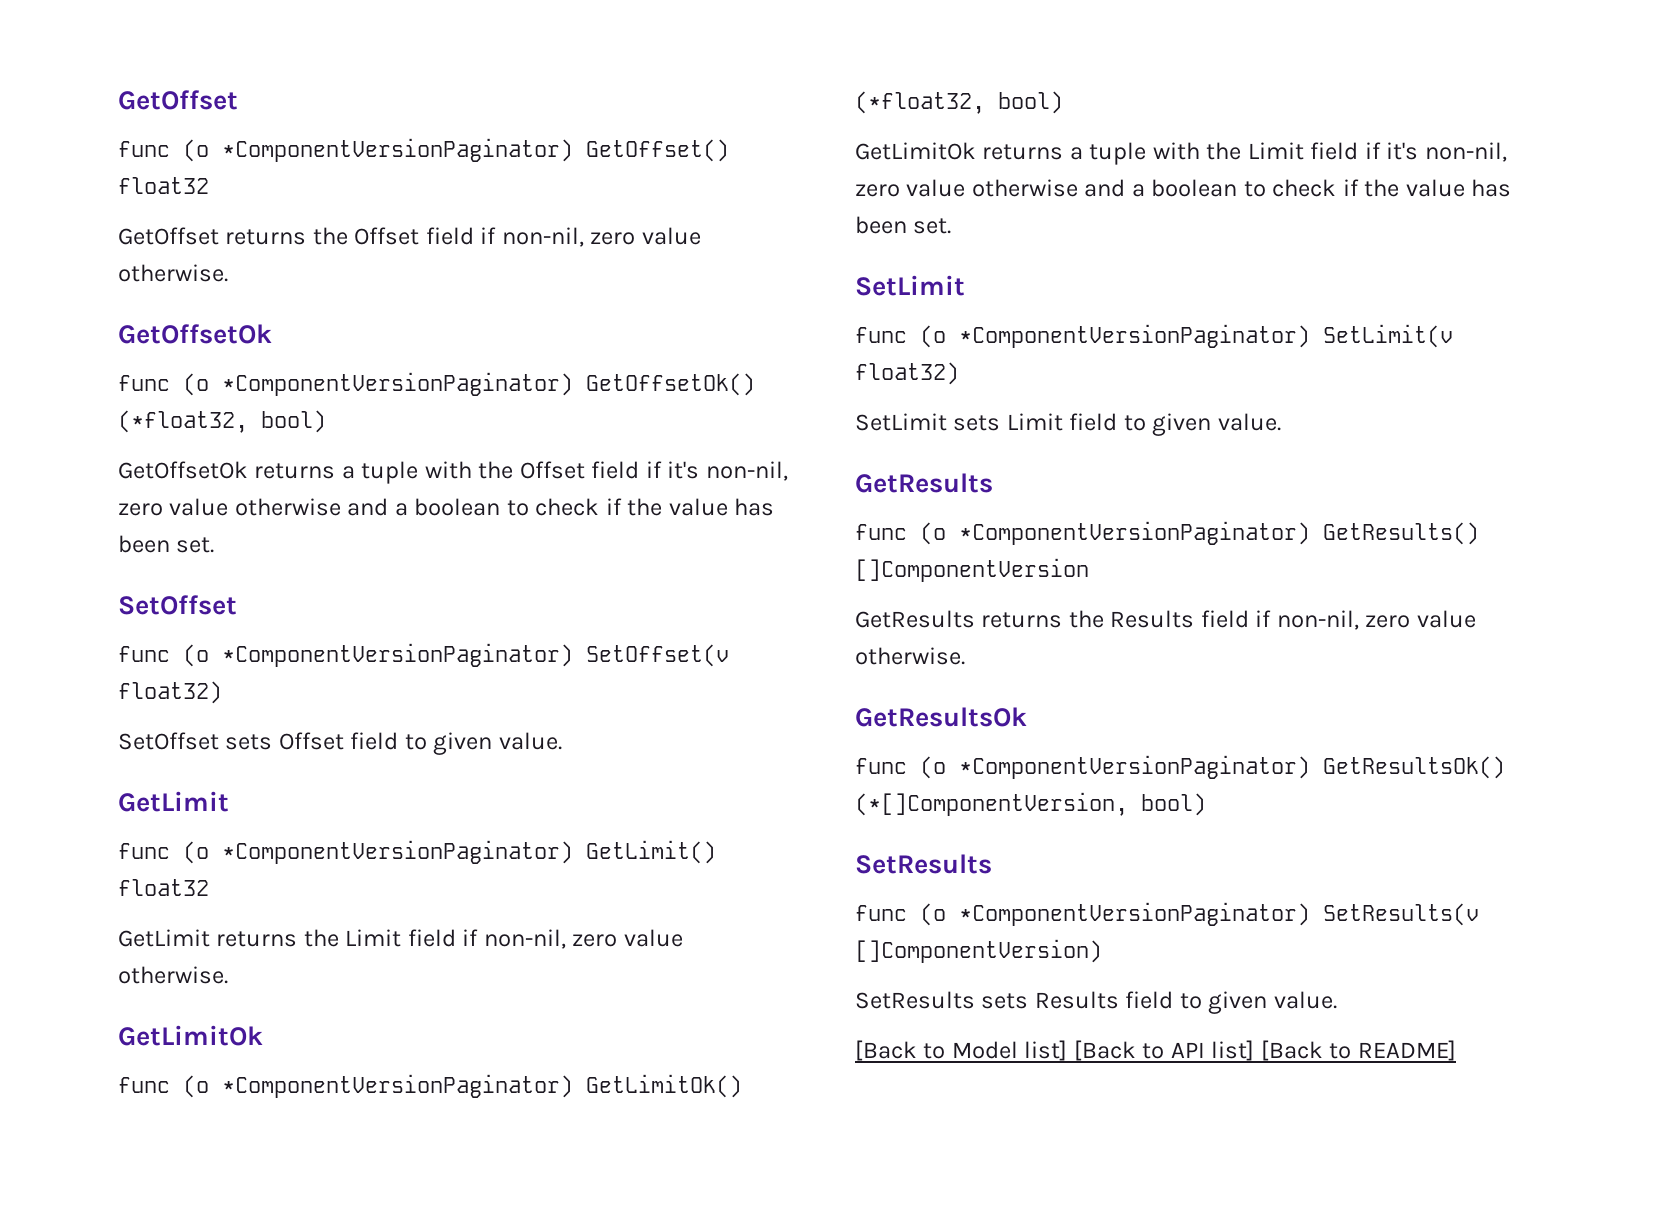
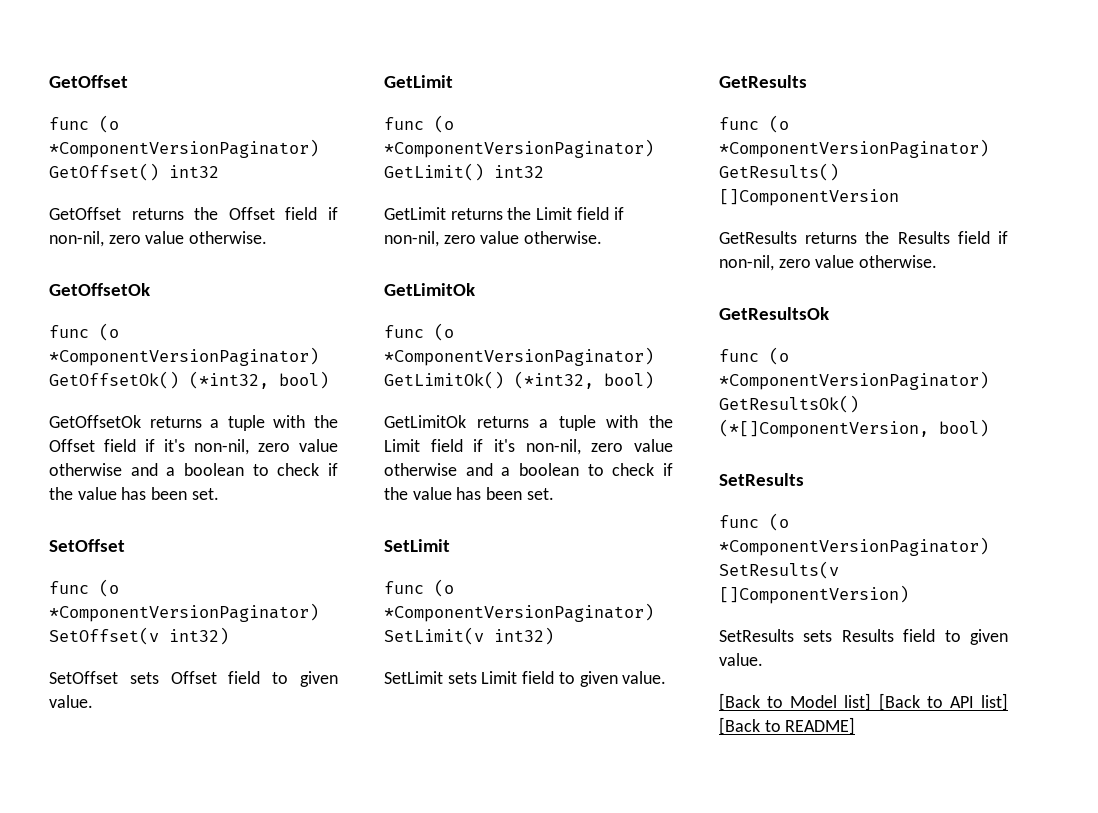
- func (o *ComponentVersionPaginator) GetOffset() float32
+ func (o *ComponentVersionPaginator) GetOffset() int32
- func (o *ComponentVersionPaginator) GetOffsetOk() (*float32, bool)
+ func (o *ComponentVersionPaginator) GetOffsetOk() (*int32, bool)
- func (o *ComponentVersionPaginator) SetOffset(v float32)
+ func (o *ComponentVersionPaginator) SetOffset(v int32)
- func (o *ComponentVersionPaginator) GetLimit() float32
+ func (o *ComponentVersionPaginator) GetLimit() int32
- func (o *ComponentVersionPaginator) GetLimitOk() (*float32, bool)
+ func (o *ComponentVersionPaginator) GetLimitOk() (*int32, bool)
- func (o *ComponentVersionPaginator) SetLimit(v float32)
+ func (o *ComponentVersionPaginator) SetLimit(v int32)

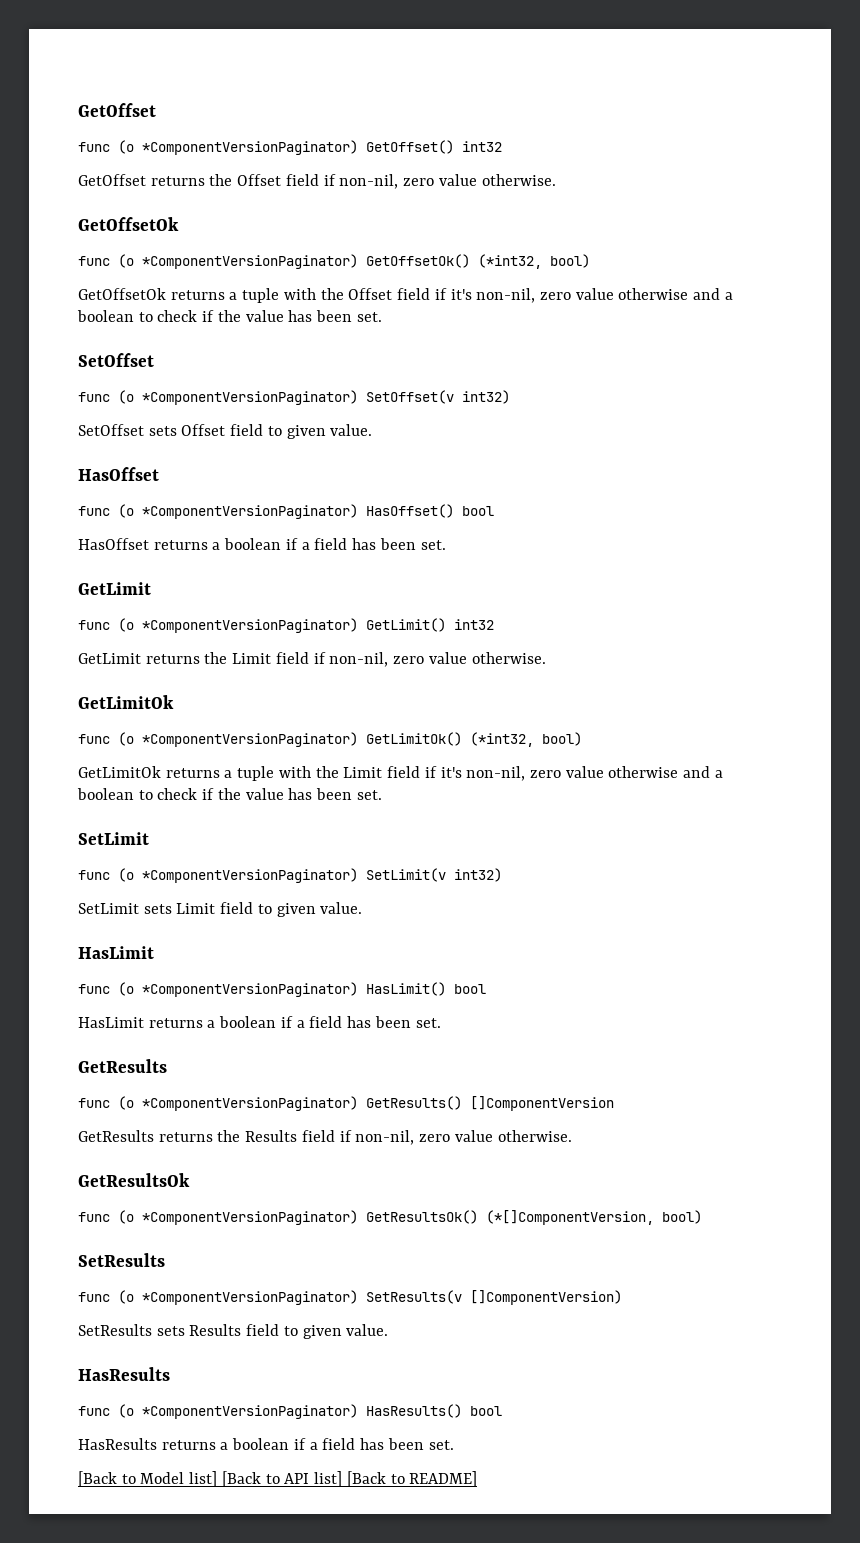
  SetOffset sets Offset field to given value.
+ HasOffset
+ func (o *ComponentVersionPaginator) HasOffset() bool
+ HasOffset returns a boolean if a field has been set.
  SetLimit sets Limit field to given value.
+ HasLimit
+ func (o *ComponentVersionPaginator) HasLimit() bool
+ HasLimit returns a boolean if a field has been set.
  SetResults sets Results field to given value.
+ HasResults
+ func (o *ComponentVersionPaginator) HasResults() bool
+ HasResults returns a boolean if a field has been set.

